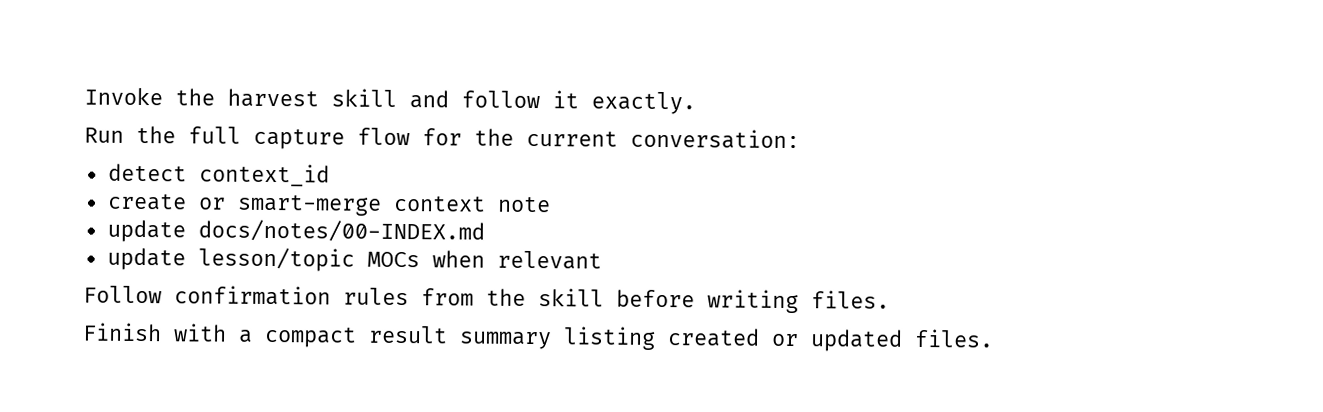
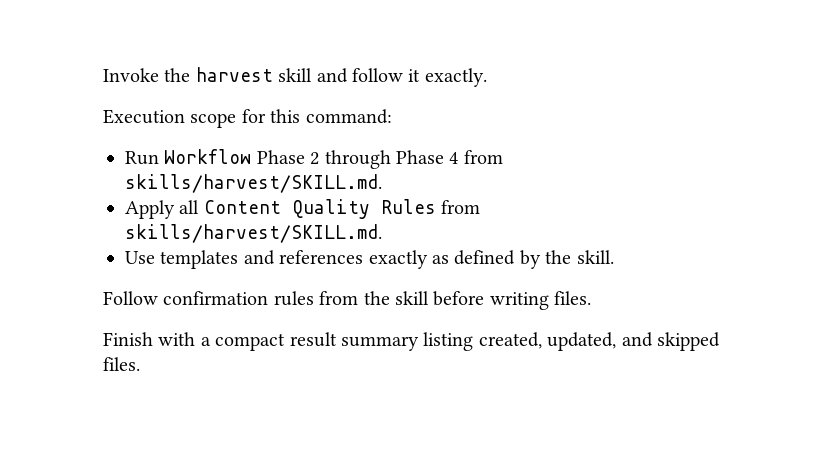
- Run the full capture flow for the current conversation:
- detect context_id
- create or smart-merge context note
- update docs/notes/00-INDEX.md
- update lesson/topic MOCs when relevant
+ Execution scope for this command:
+ Run Workflow Phase 2 through Phase 4 from skills/harvest/SKILL.md.
+ Apply all Content Quality Rules from skills/harvest/SKILL.md.
+ Use templates and references exactly as defined by the skill.
- Finish with a compact result summary listing created or updated files.
+ Finish with a compact result summary listing created, updated, and skipped files.

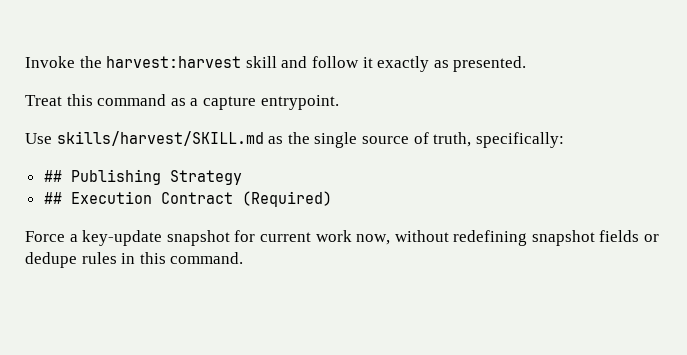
- Invoke the harvest skill and follow it exactly.
- Execution scope for this command:
- Run Workflow Phase 2 through Phase 4 from skills/harvest/SKILL.md.
- Apply all Content Quality Rules from skills/harvest/SKILL.md.
- Use templates and references exactly as defined by the skill.
- Follow confirmation rules from the skill before writing files.
- Finish with a compact result summary listing created, updated, and skipped files.
+ Invoke the harvest:harvest skill and follow it exactly as presented.
+ Treat this command as a capture entrypoint.
+ Use skills/harvest/SKILL.md as the single source of truth, specifically:
+ ## Publishing Strategy
+ ## Execution Contract (Required)
+ Force a key-update snapshot for current work now, without redefining snapshot fields or dedupe rules in this command.

